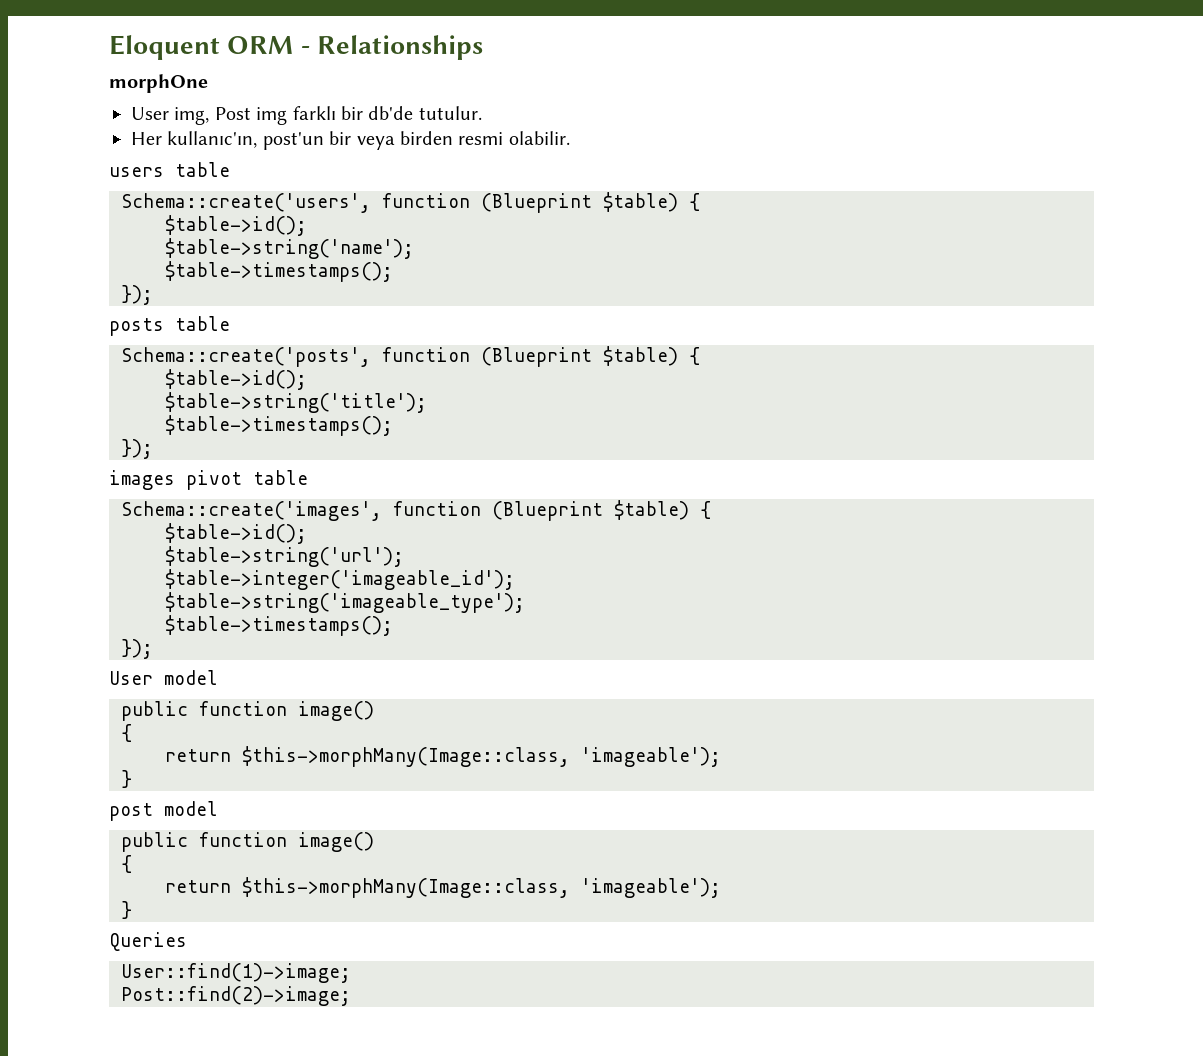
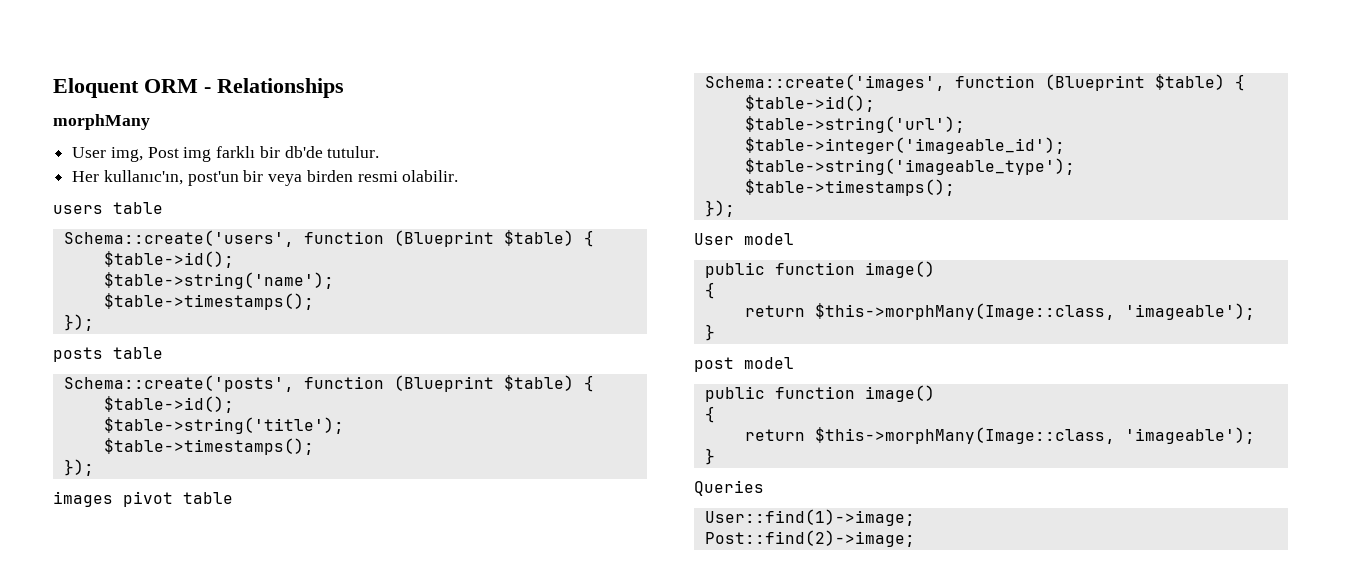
- morphOne
+ morphMany

